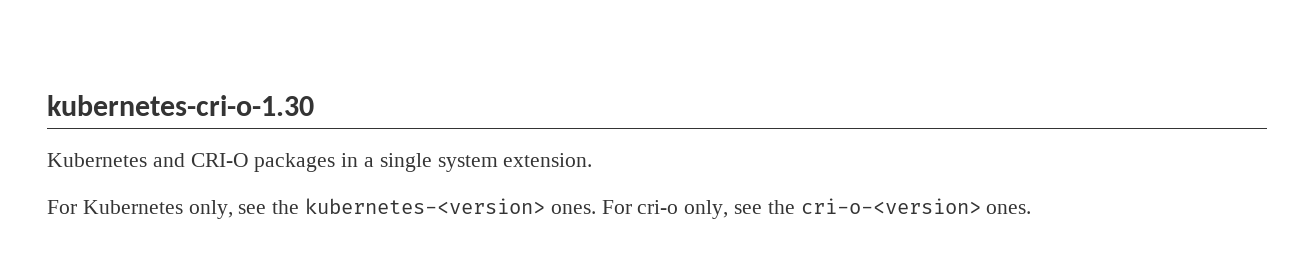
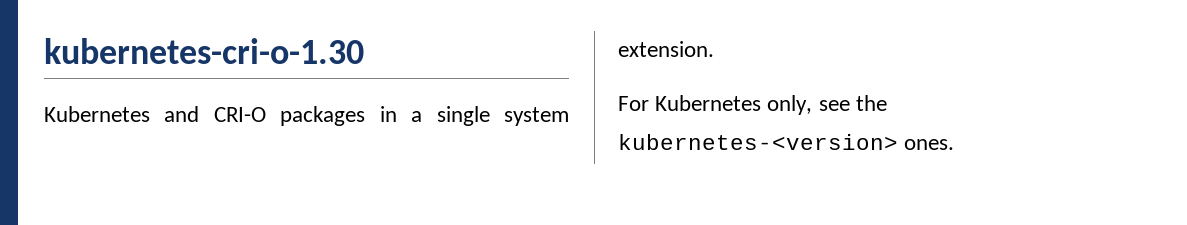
- For cri-o only, see the cri-o-<version> ones.

